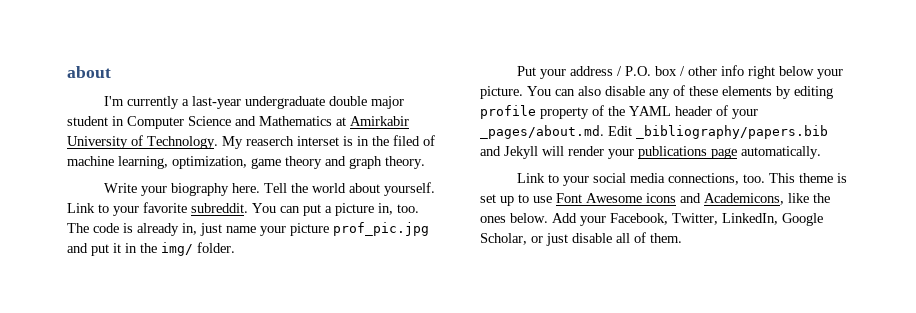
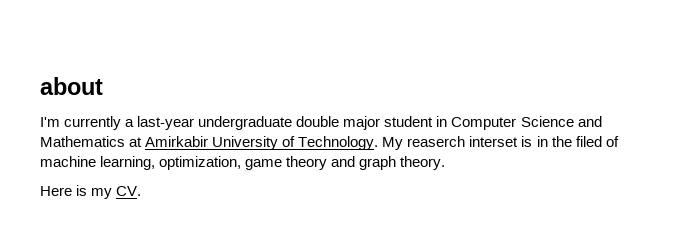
- Write your biography here. Tell the world about yourself. Link to your favorite subreddit. You can put a picture in, too. The code is already in, just name your picture prof_pic.jpg and put it in the img/ folder.
- Put your address / P.O. box / other info right below your picture. You can also disable any of these elements by editing profile property of the YAML header of your _pages/about.md. Edit _bibliography/papers.bib and Jekyll will render your publications page automatically.
- Link to your social media connections, too. This theme is set up to use Font Awesome icons and Academicons, like the ones below. Add your Facebook, Twitter, LinkedIn, Google Scholar, or just disable all of them.
+ Here is my CV.

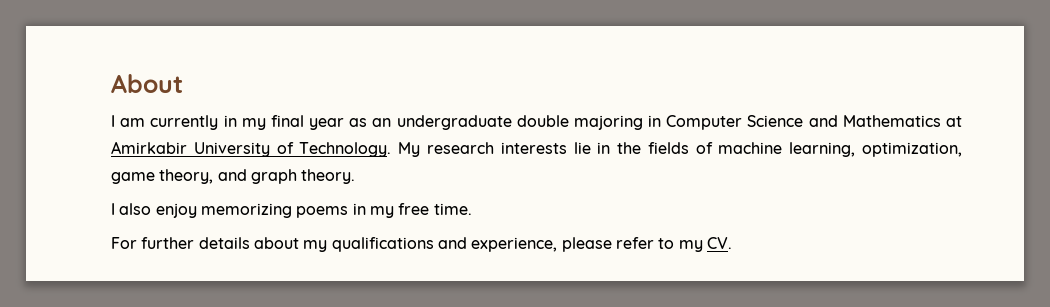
- about
- I'm currently a last-year undergraduate double major student in Computer Science and Mathematics at Amirkabir University of Technology.
+ About
+ I am currently in my final year as an undergraduate double majoring in Computer Science and Mathematics at Amirkabir University of Technology.
- My reaserch interset is in the filed of machine learning, optimization, game theory and graph theory.
+ My research interests lie in the fields of machine learning, optimization, game theory, and graph theory.
- Here is my CV.
+ I also enjoy memorizing poems in my free time.
+ For further details about my qualifications and experience, please refer to my CV.

